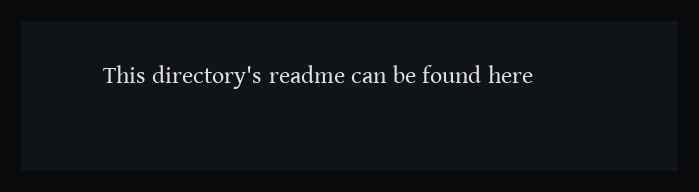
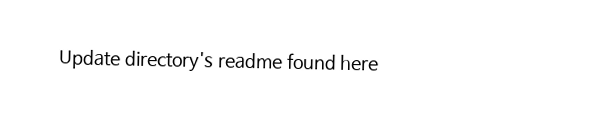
- This directory's readme can be found here
+ Update directory's readme found here

